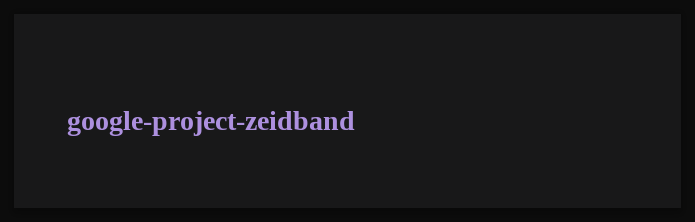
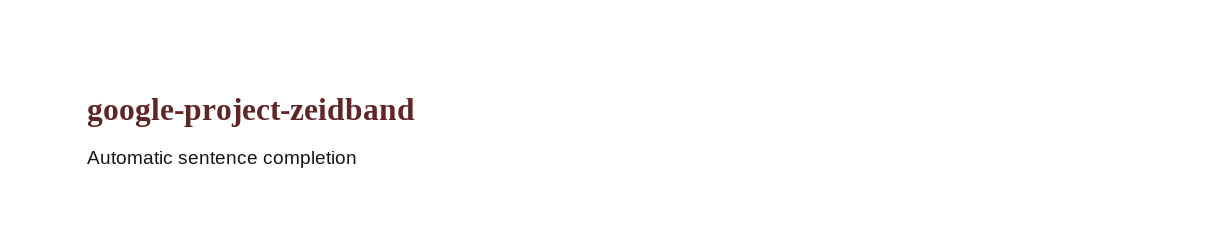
+ Automatic sentence completion

